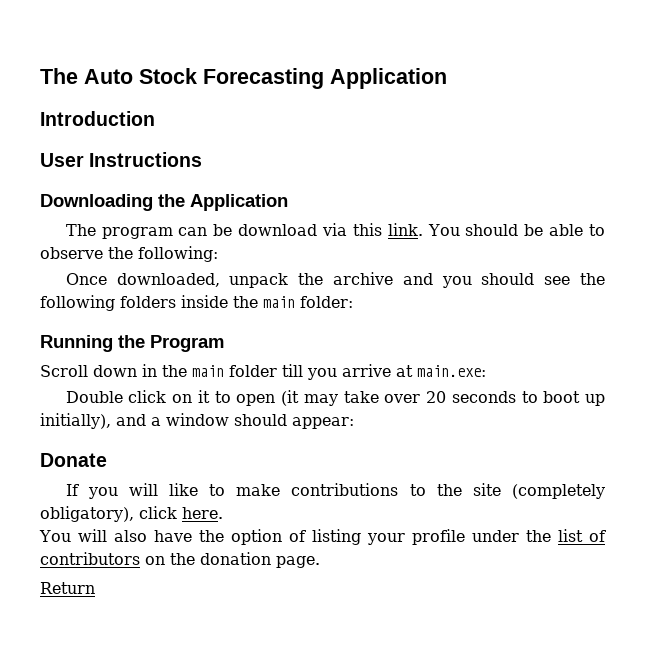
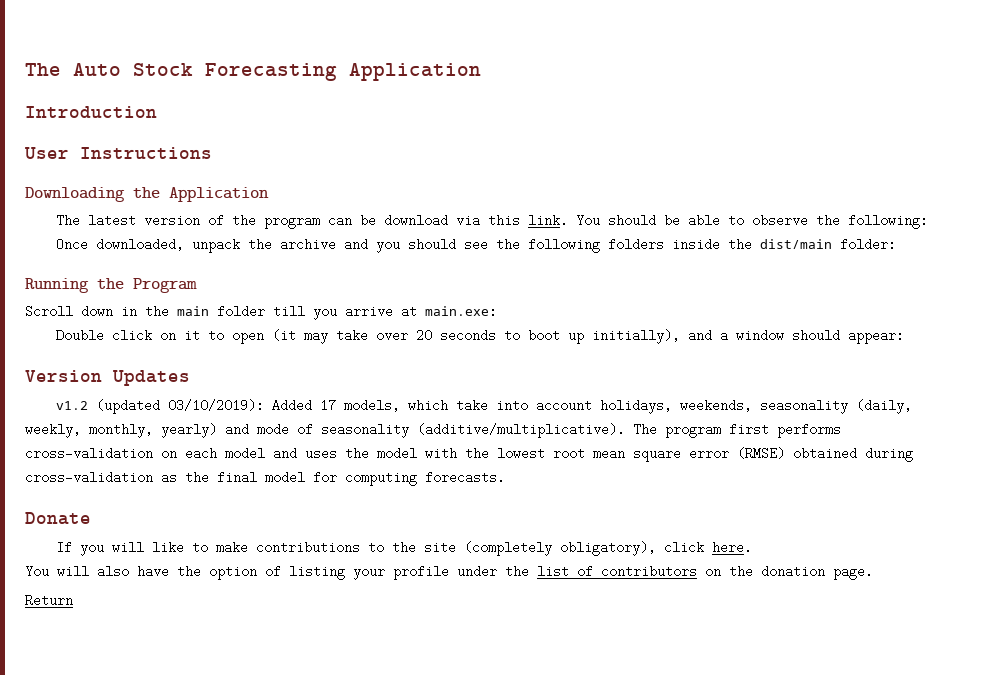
- The program can be download via this link.
+ The latest version of the program can be download via this link.
- Once downloaded, unpack the archive and you should see the following folders inside the main folder:
+ Once downloaded, unpack the archive and you should see the following folders inside the dist/main folder:
+ Version Updates
+ v1.2 (updated 03/10/2019): Added 17 models, which take into account holidays, weekends, seasonality (daily, weekly, monthly, yearly) and mode of seasonality (additive/multiplicative). The program first performs cross-validation on each model and uses the model with the lowest root mean square error (RMSE) obtained during cross-validation as the final model for computing forecasts.

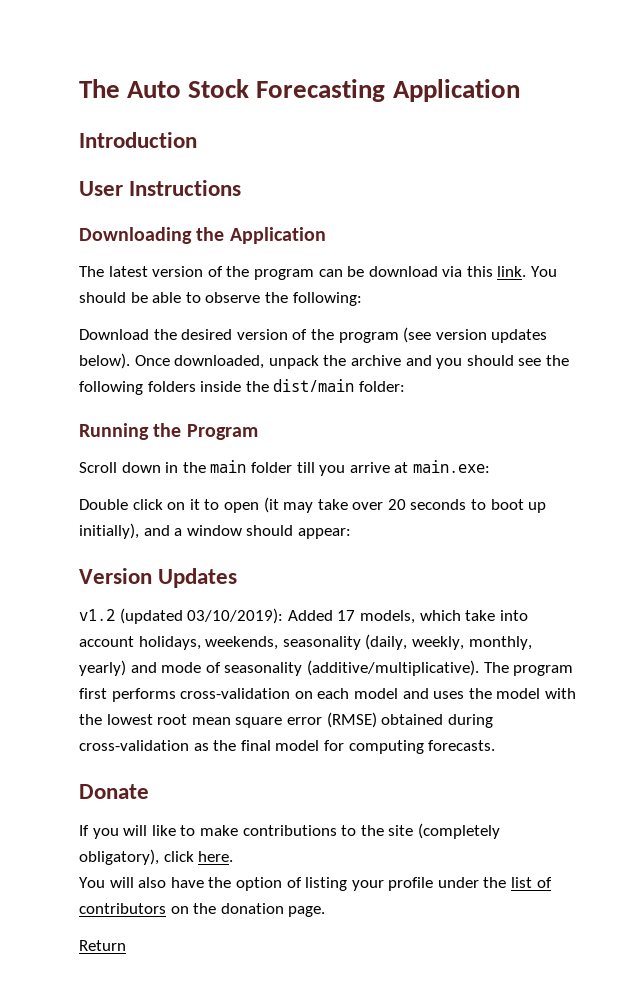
+ Download the desired version of the program (see version updates below).

